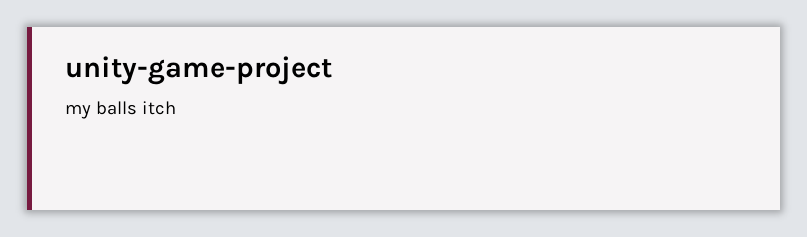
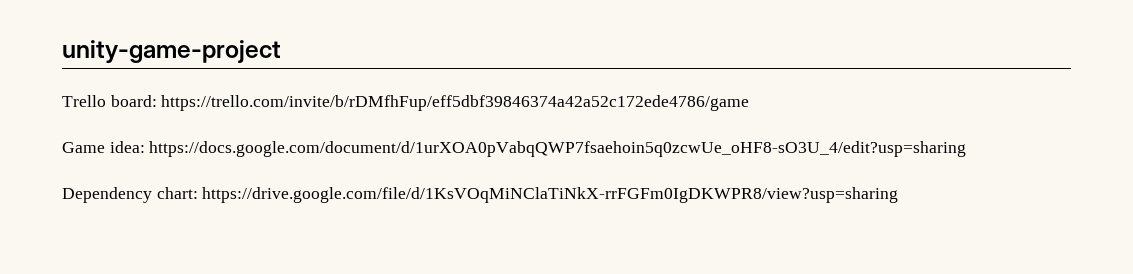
- my balls itch
+ Trello board: https://trello.com/invite/b/rDMfhFup/eff5dbf39846374a42a52c172ede4786/game
+ Game idea: https://docs.google.com/document/d/1urXOA0pVabqQWP7fsaehoin5q0zcwUe_oHF8-sO3U_4/edit?usp=sharing
+ Dependency chart: https://drive.google.com/file/d/1KsVOqMiNClaTiNkX-rrFGFm0IgDKWPR8/view?usp=sharing

